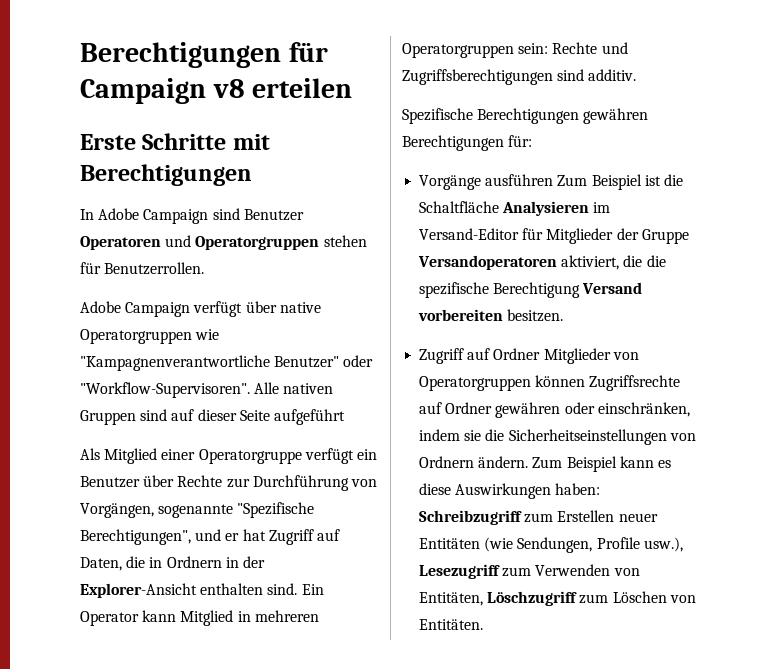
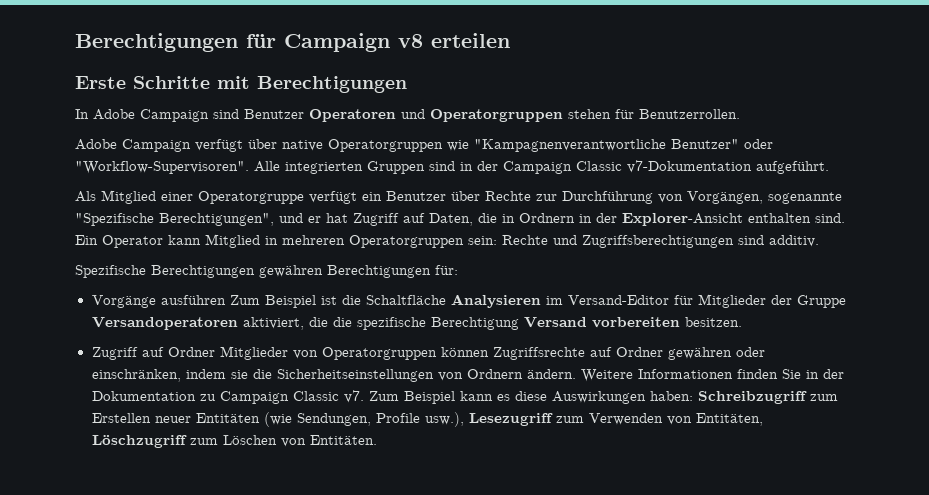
- Alle nativen Gruppen sind auf dieser Seite aufgeführt
+ Alle integrierten Gruppen sind in der Campaign Classic v7-Dokumentation aufgeführt.
+ Weitere Informationen finden Sie in der Dokumentation zu Campaign Classic v7.

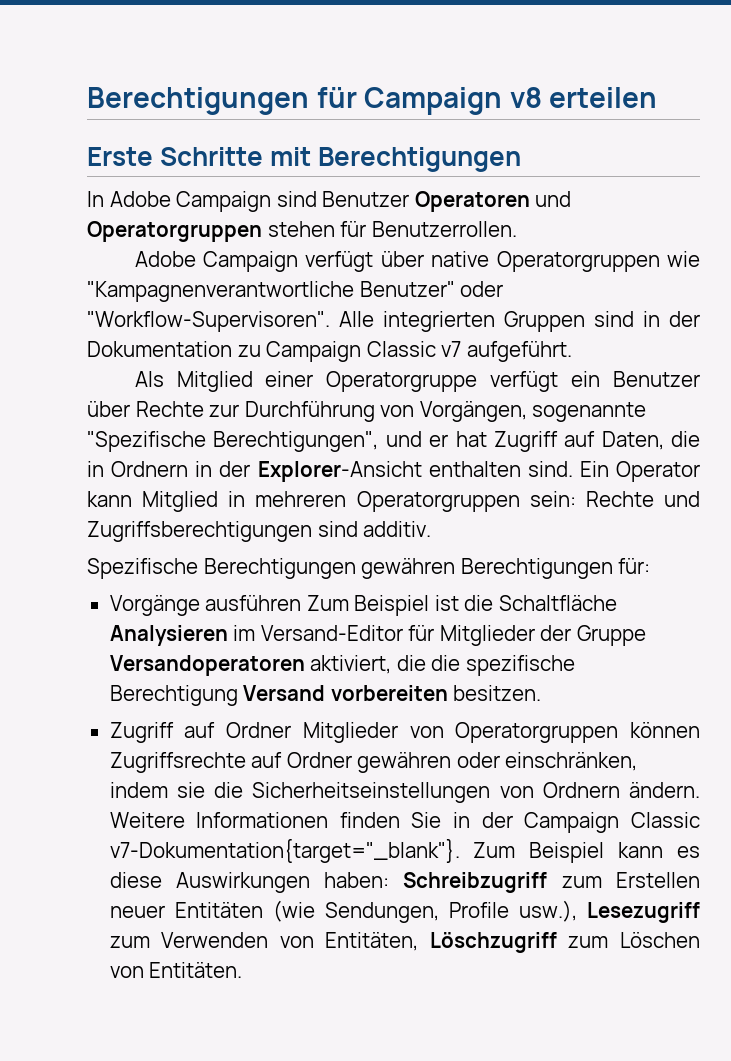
- Alle integrierten Gruppen sind in der Campaign Classic v7-Dokumentation aufgeführt.
+ Alle integrierten Gruppen sind in der Dokumentation zu Campaign Classic v7 aufgeführt.
- Weitere Informationen finden Sie in der Dokumentation zu Campaign Classic v7.
+ Weitere Informationen finden Sie in der Campaign Classic v7-Dokumentation{target="_blank"}.

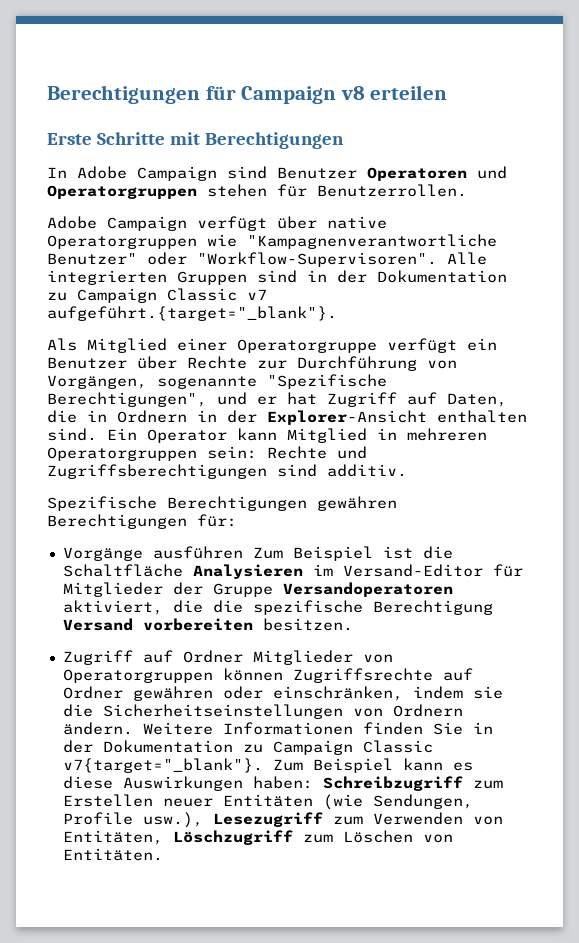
- Alle integrierten Gruppen sind in der Dokumentation zu Campaign Classic v7 aufgeführt.
+ Alle integrierten Gruppen sind in der Dokumentation zu Campaign Classic v7 aufgeführt.{target="_blank"}.
- Weitere Informationen finden Sie in der Campaign Classic v7-Dokumentation{target="_blank"}.
+ Weitere Informationen finden Sie in der Dokumentation zu Campaign Classic v7{target="_blank"}.

